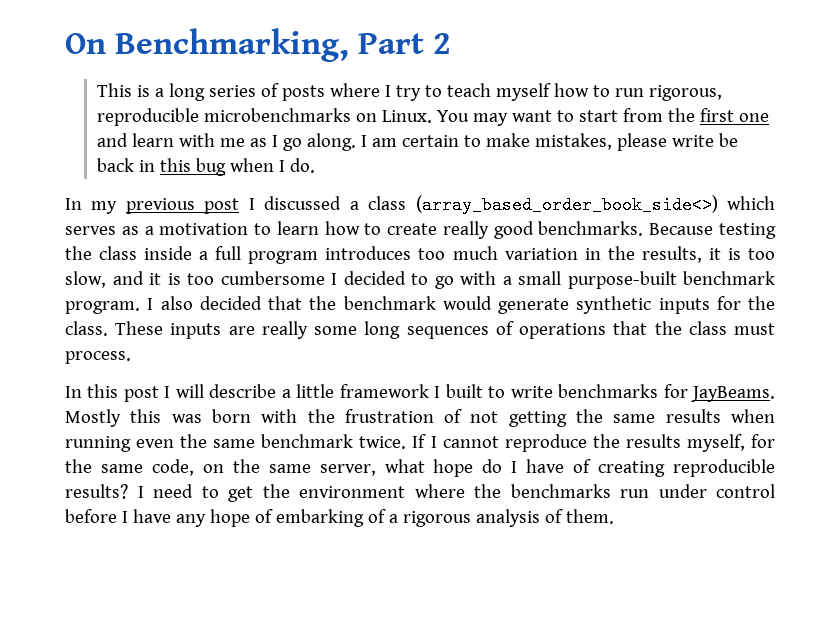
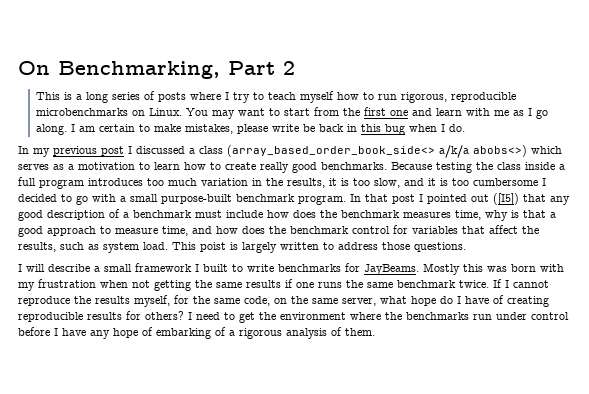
- In my previous post I discussed a class (array_based_order_book_side<>) which serves as a motivation to learn how to create really good benchmarks.
+ In my previous post I discussed a class (array_based_order_book_side<> a/k/a abobs<>) which serves as a motivation to learn how to create really good benchmarks.
- I also decided that the benchmark would generate synthetic inputs for the class. These inputs are really some long sequences of operations that the class must process.
- In this post I will describe a little framework I built to write benchmarks for JayBeams.
+ In that post I pointed out ([I5]) that any good description of a benchmark must include how does the benchmark measures time, why is that a good approach to measure time, and how does the benchmark control for variables that affect the results, such as system load. This poist is largely written to address those questions.
+ I will describe a small framework I built to write benchmarks for JayBeams.
- Mostly this was born with the frustration of not getting the same results when running even the same benchmark twice.
+ Mostly this was born with my frustration when not getting the same results if one runs the same benchmark twice.
- If I cannot reproduce the results myself, for the same code, on the same server, what hope do I have of creating reproducible results?
+ If I cannot reproduce the results myself, for the same code, on the same server, what hope do I have of creating reproducible results for others?

